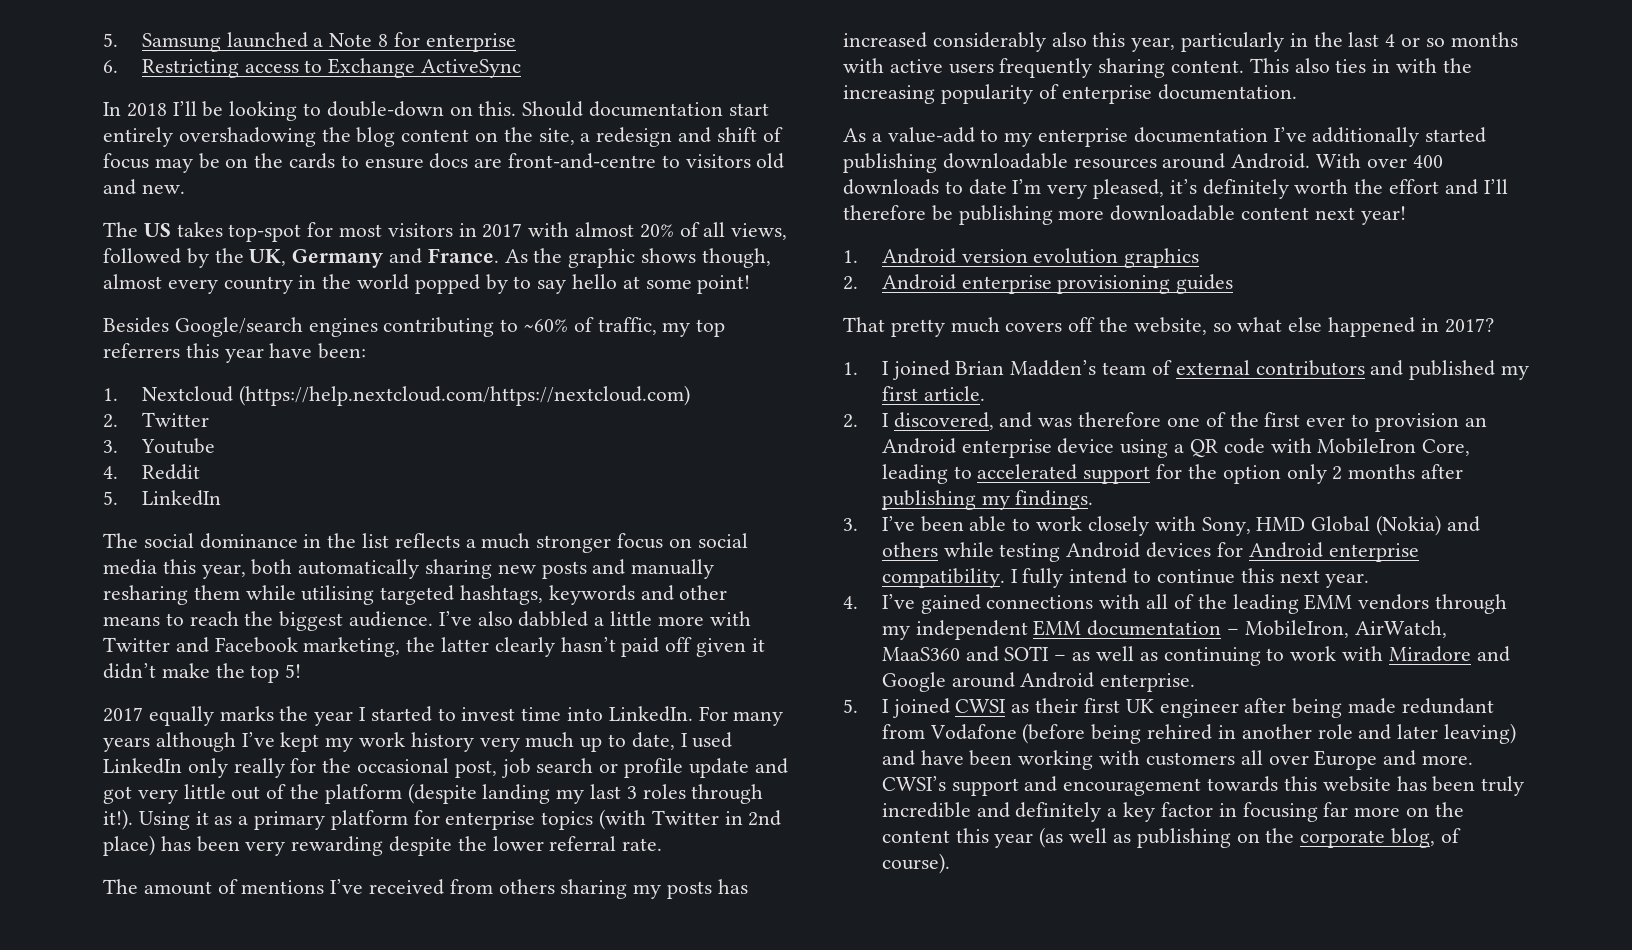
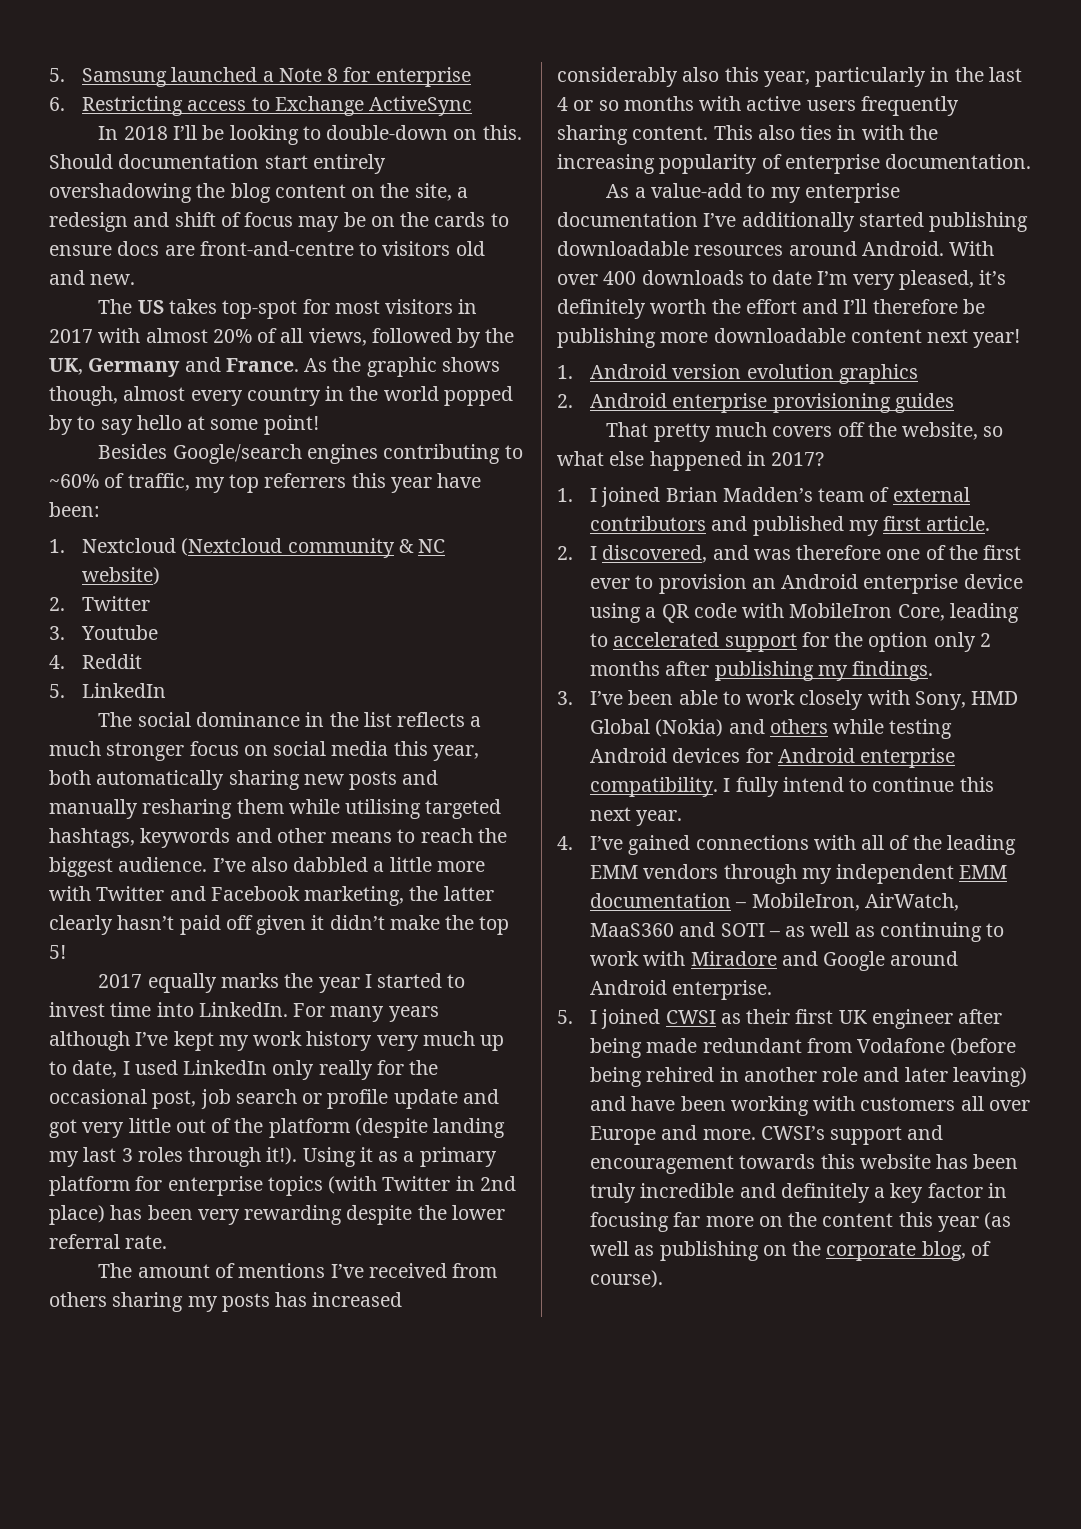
- 1. Nextcloud (https://help.nextcloud.com/https://nextcloud.com)
+ 1. Nextcloud (Nextcloud community & NC website)

